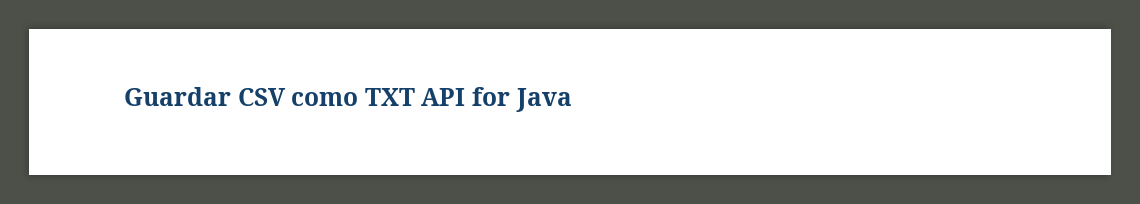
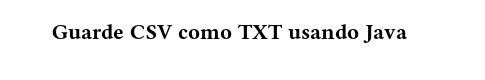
- Guardar CSV como TXT API for Java
+ Guarde CSV como TXT usando Java

